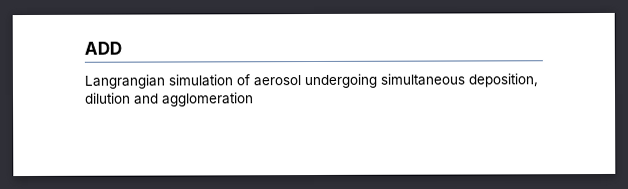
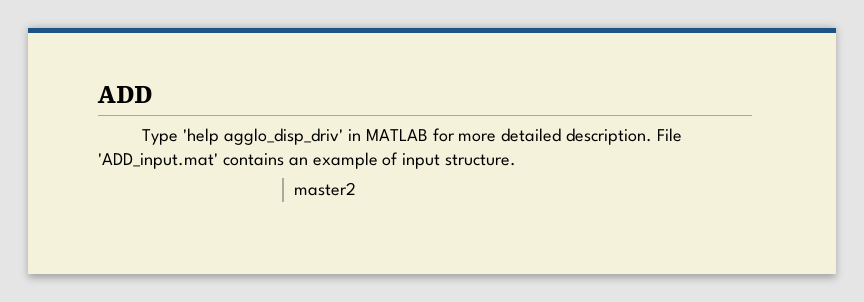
- Langrangian simulation of aerosol undergoing simultaneous deposition, dilution and agglomeration
+ Type 'help agglo_disp_driv' in MATLAB for more detailed description. File 'ADD_input.mat' contains an example of input structure.
+ master2

